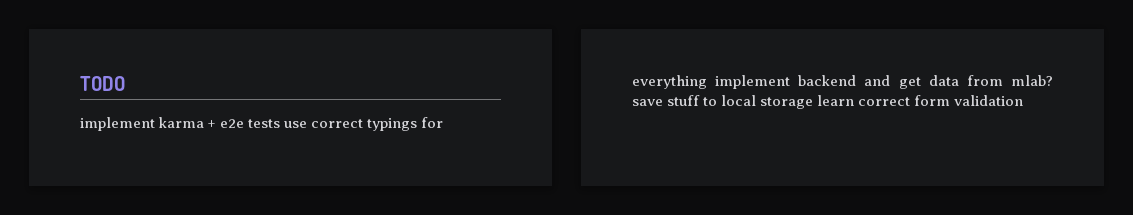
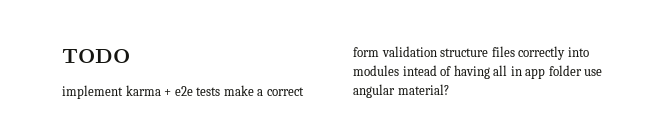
- implement karma + e2e tests use correct typings for everything implement backend and get data from mlab? save stuff to local storage learn correct form validation
+ implement karma + e2e tests make a correct form validation structure files correctly into modules intead of having all in app folder use angular material?

